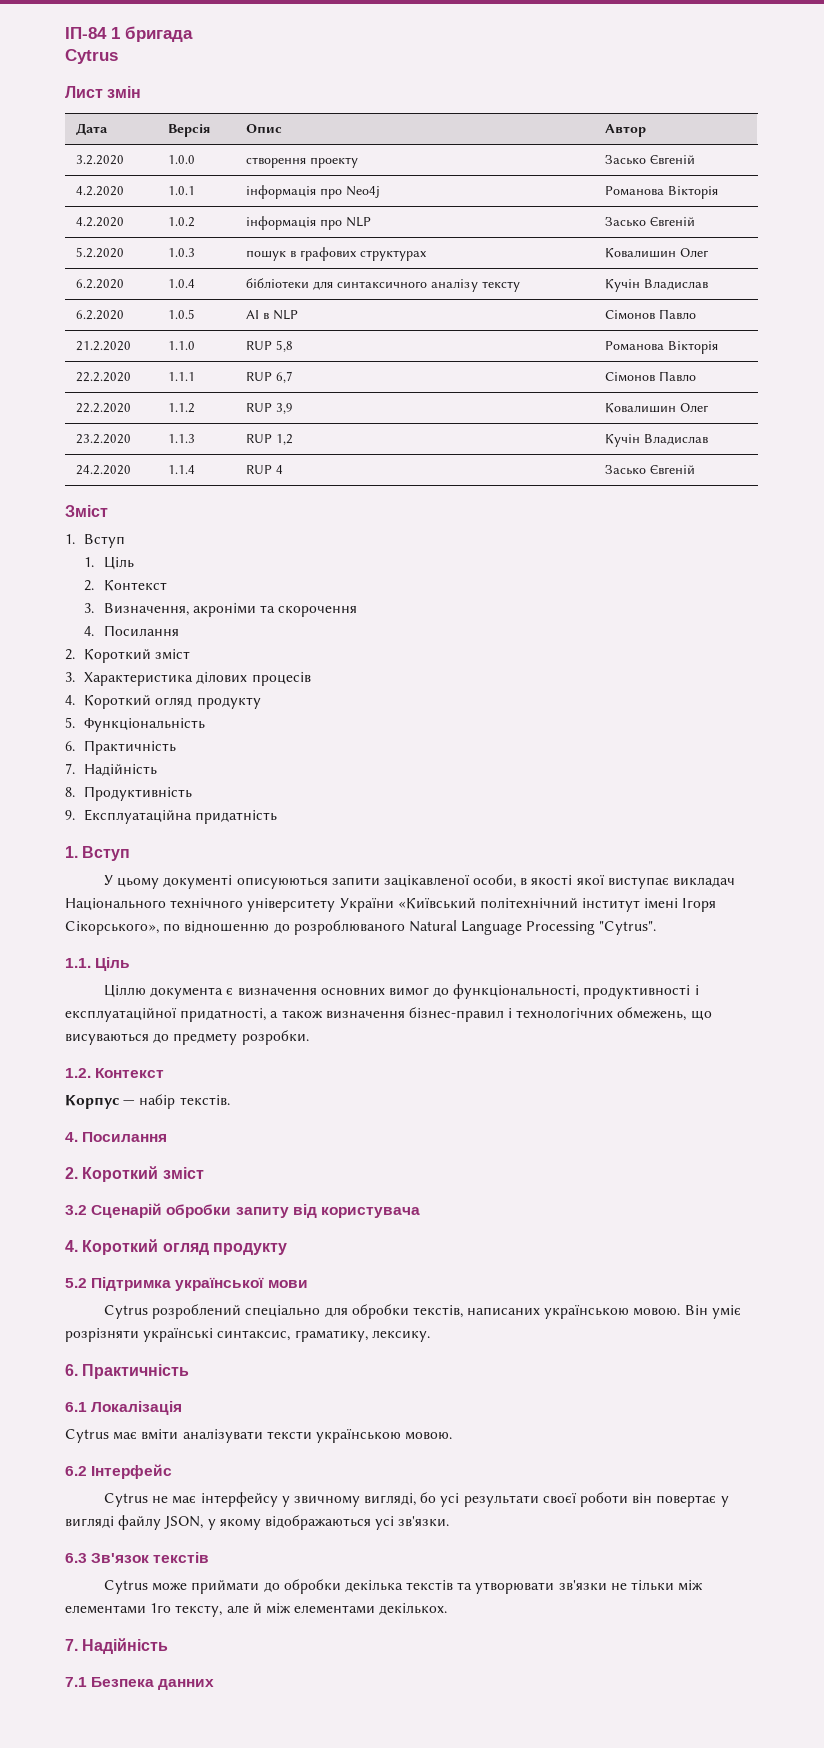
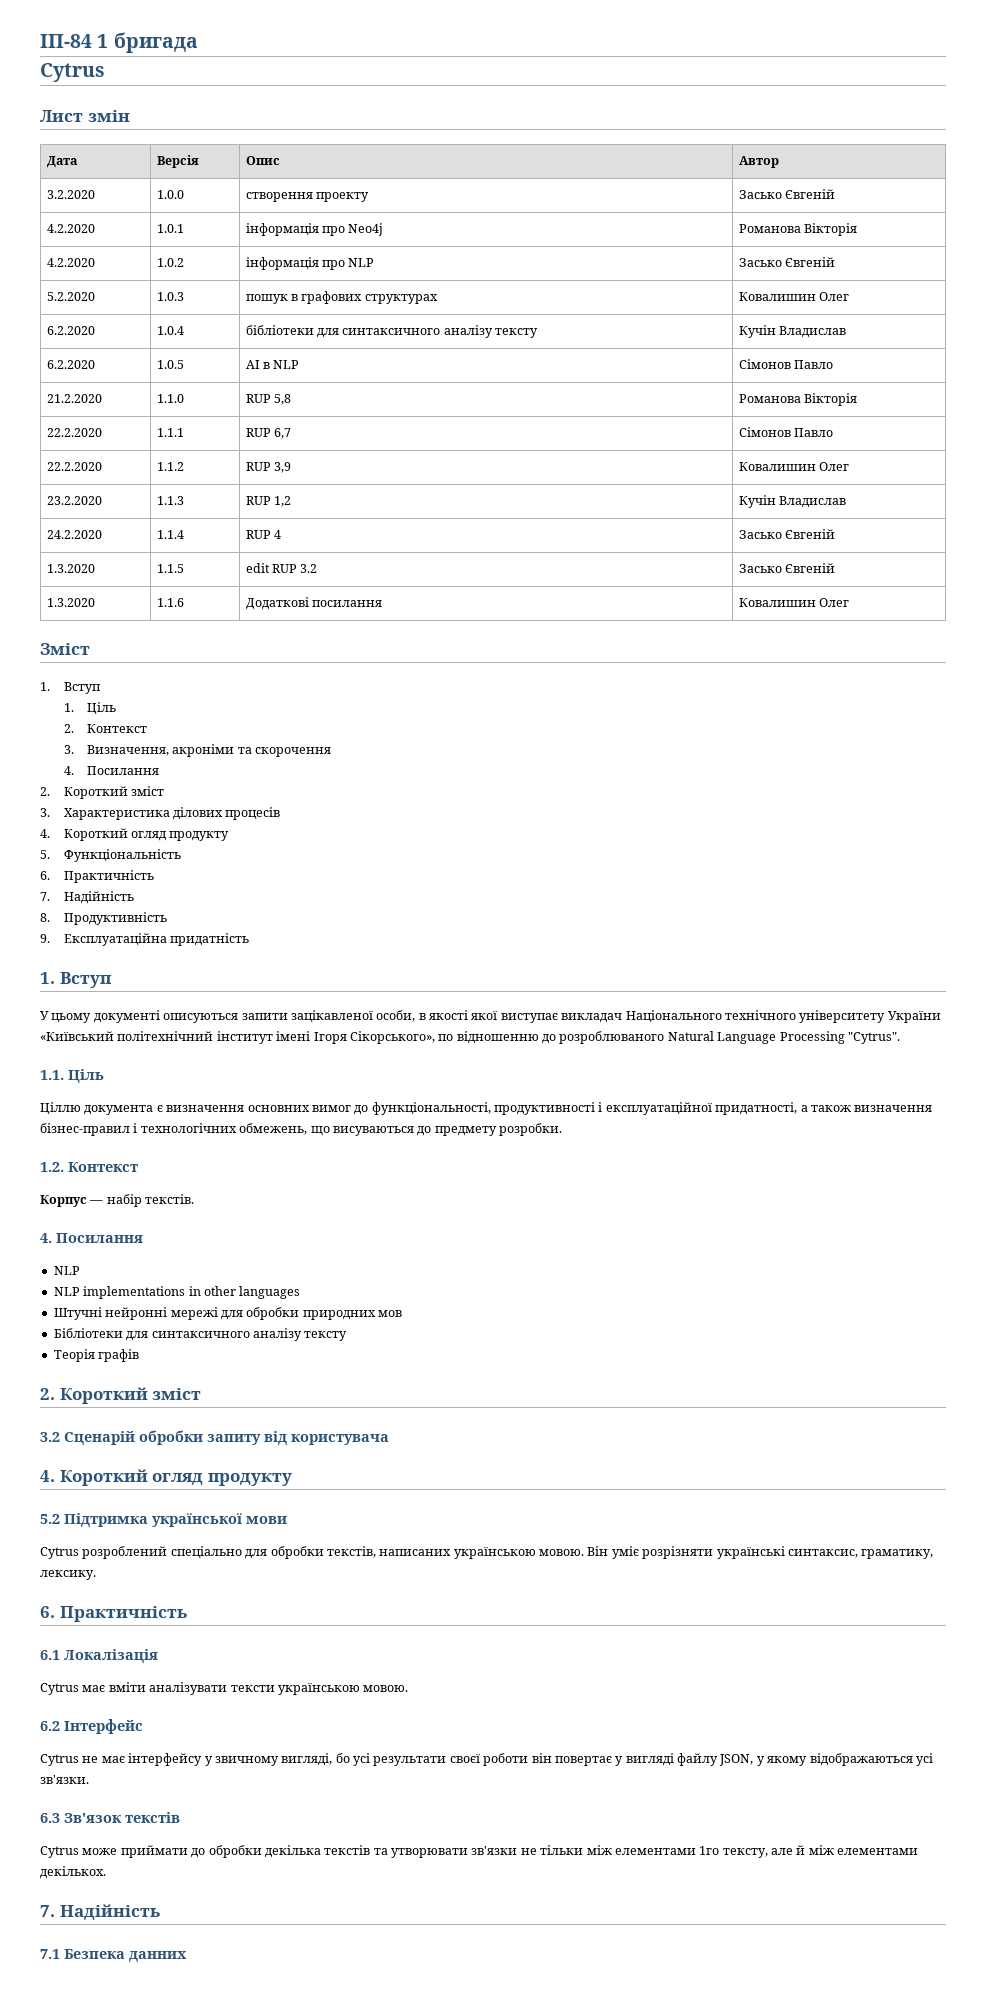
+ 1.3.2020 | 1.1.5 | edit RUP 3.2 | Засько Євгеній
+ 1.3.2020 | 1.1.6 | Додаткові посилання | Ковалишин Олег
- У цьому документі описуюються запити зацікавленої особи, в якості якої виступає викладач Національного технічного університету України «Київський політехнічний інститут імені Ігоря Сікорського», по відношенню до розроблюваного Natural Language Processing "Cytrus".
+ У цьому документі описуються запити зацікавленої особи, в якості якої виступає викладач Національного технічного університету України «Київський політехнічний інститут імені Ігоря Сікорського», по відношенню до розроблюваного Natural Language Processing "Cytrus".
  Корпус — набір текстів.
  4. Посилання
+ NLP
+ NLP implementations in other languages
+ Штучні нейронні мережі для обробки природних мов
+ Бібліотеки для синтаксичного аналізу тексту
+ Теорія графів

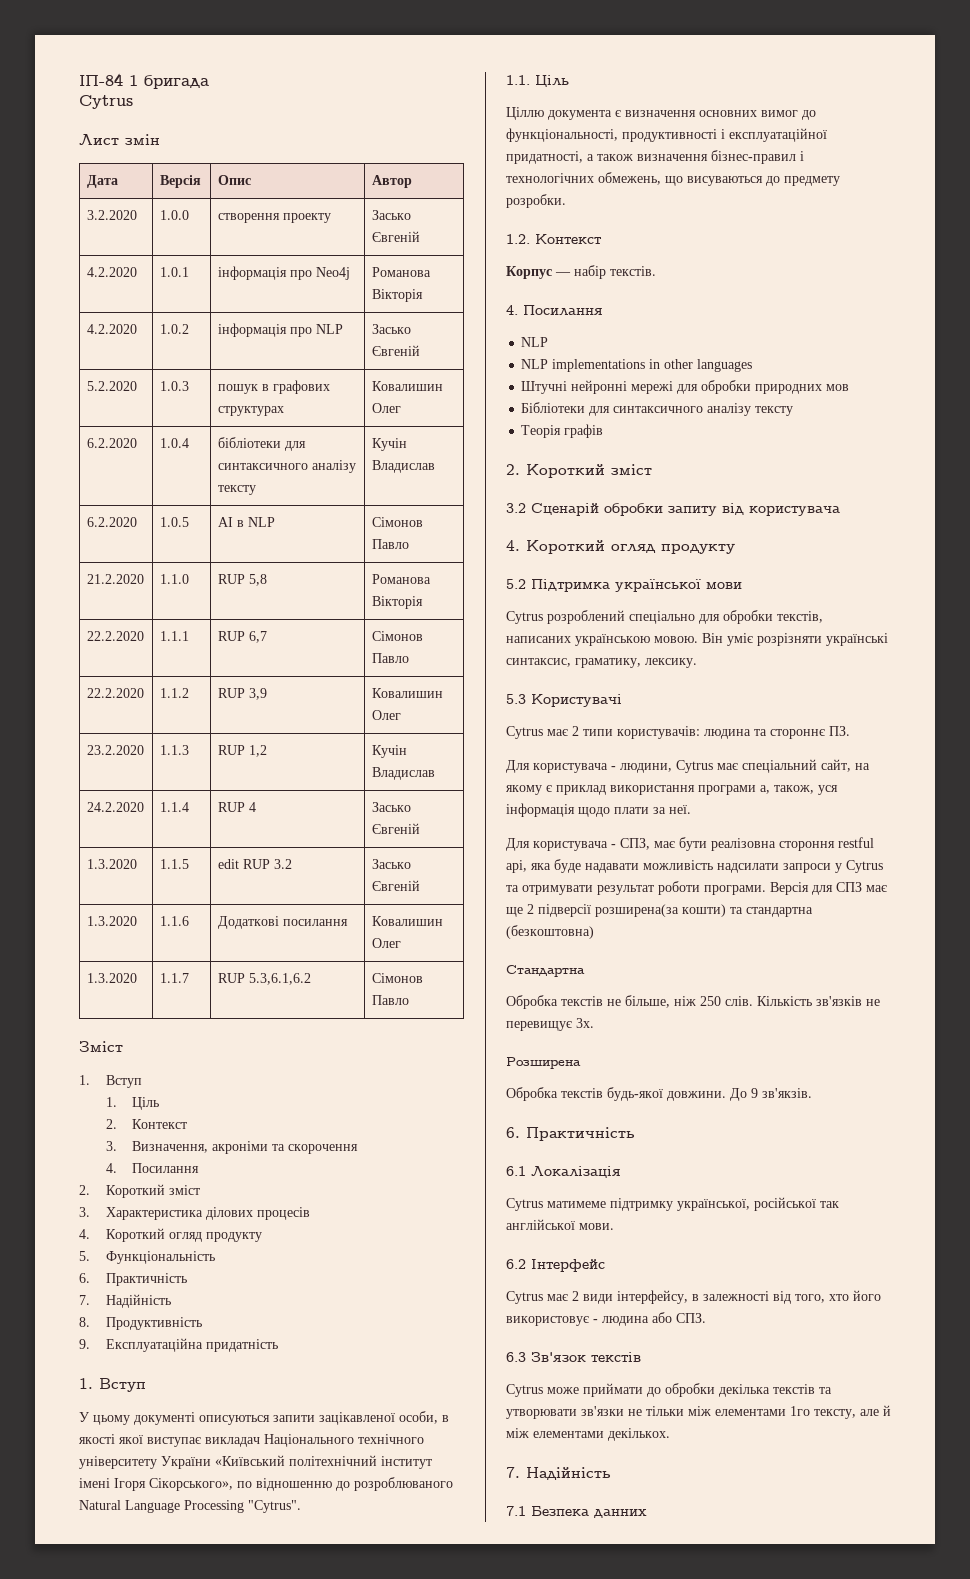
+ 1.3.2020 | 1.1.7 | RUP 5.3,6.1,6.2 | Сімонов Павло
+ 5.3 Користувачі
+ Cytrus має 2 типи користувачів: людина та стороннє ПЗ.
+ Для користувача - людини, Cytrus має спеціальний сайт, на якому є приклад використання програми а, також, уся інформація щодо плати за неї.
+ Для користувача - СПЗ, має бути реалізовна стороння restful api, яка буде надавати можливість надсилати запроси у Cytrus та отримувати результат роботи програми. Версія для СПЗ має ще 2 підверсії розширена(за кошти) та стандартна (безкоштовна)
+ Стандартна
+ Обробка текстів не більше, ніж 250 слів. Кількість зв'язків не перевищує 3х.
+ Розширена
+ Обробка текстів будь-якої довжини. До 9 зв'якзів.
- Cytrus має вміти аналізувати тексти українською мовою.
+ Cytrus матимеме підтримку української, російської так англійської мови.
  6.2 Інтерфейс
- Cytrus не має інтерфейсу у звичному вигляді, бо усі результати своєї роботи він повертає у вигляді файлу JSON, у якому відображаються усі зв'язки.
+ Cytrus має 2 види інтерфейсу, в залежності від того, хто його використовує - людина або СПЗ.

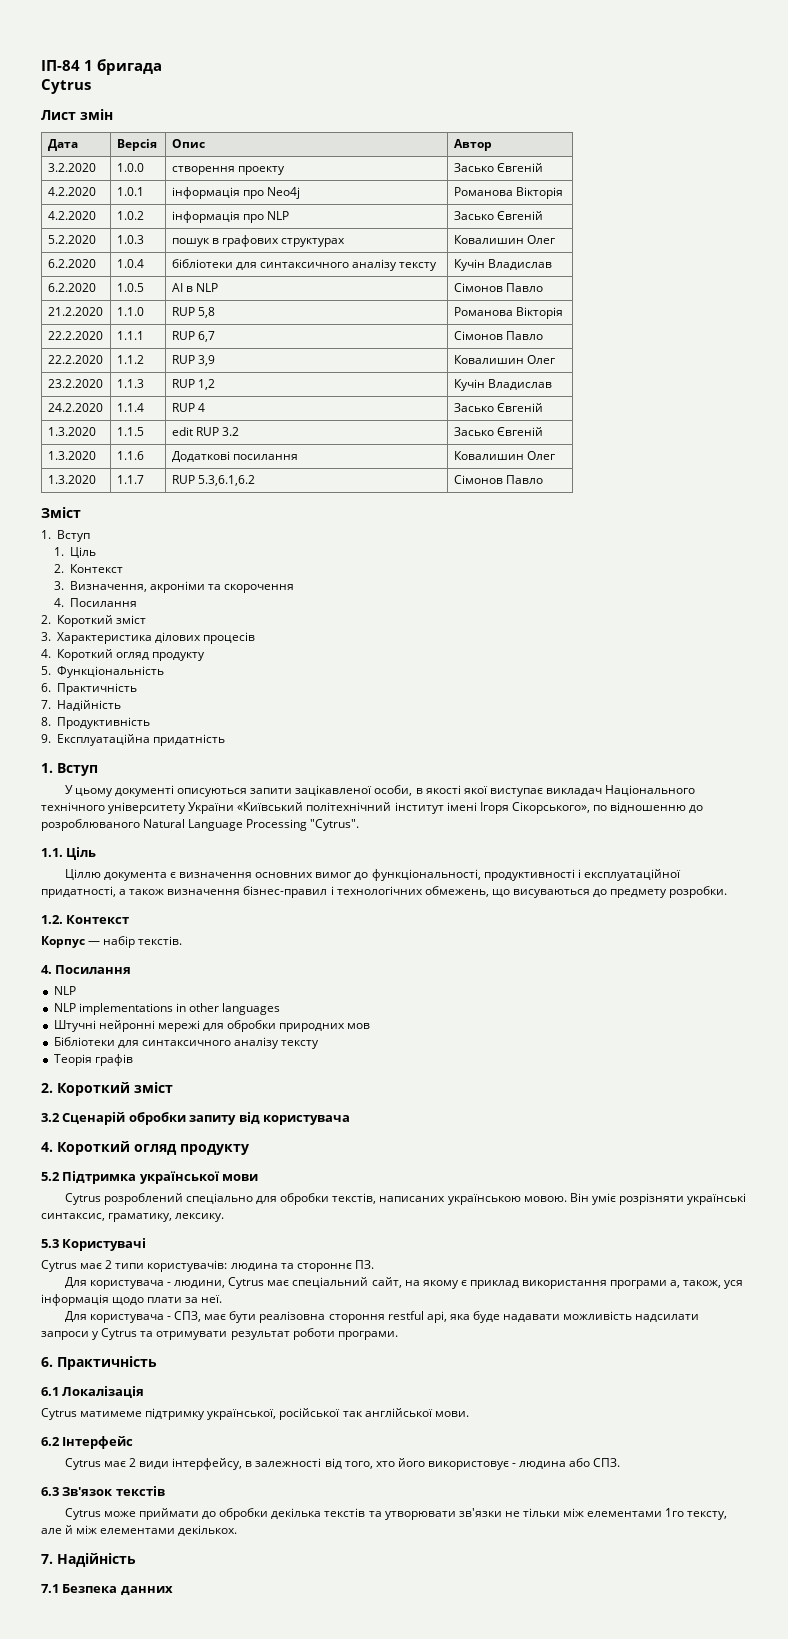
- Версія для СПЗ має ще 2 підверсії розширена(за кошти) та стандартна (безкоштовна)
- Стандартна
- Обробка текстів не більше, ніж 250 слів. Кількість зв'язків не перевищує 3х.
- Розширена
- Обробка текстів будь-якої довжини. До 9 зв'якзів.

